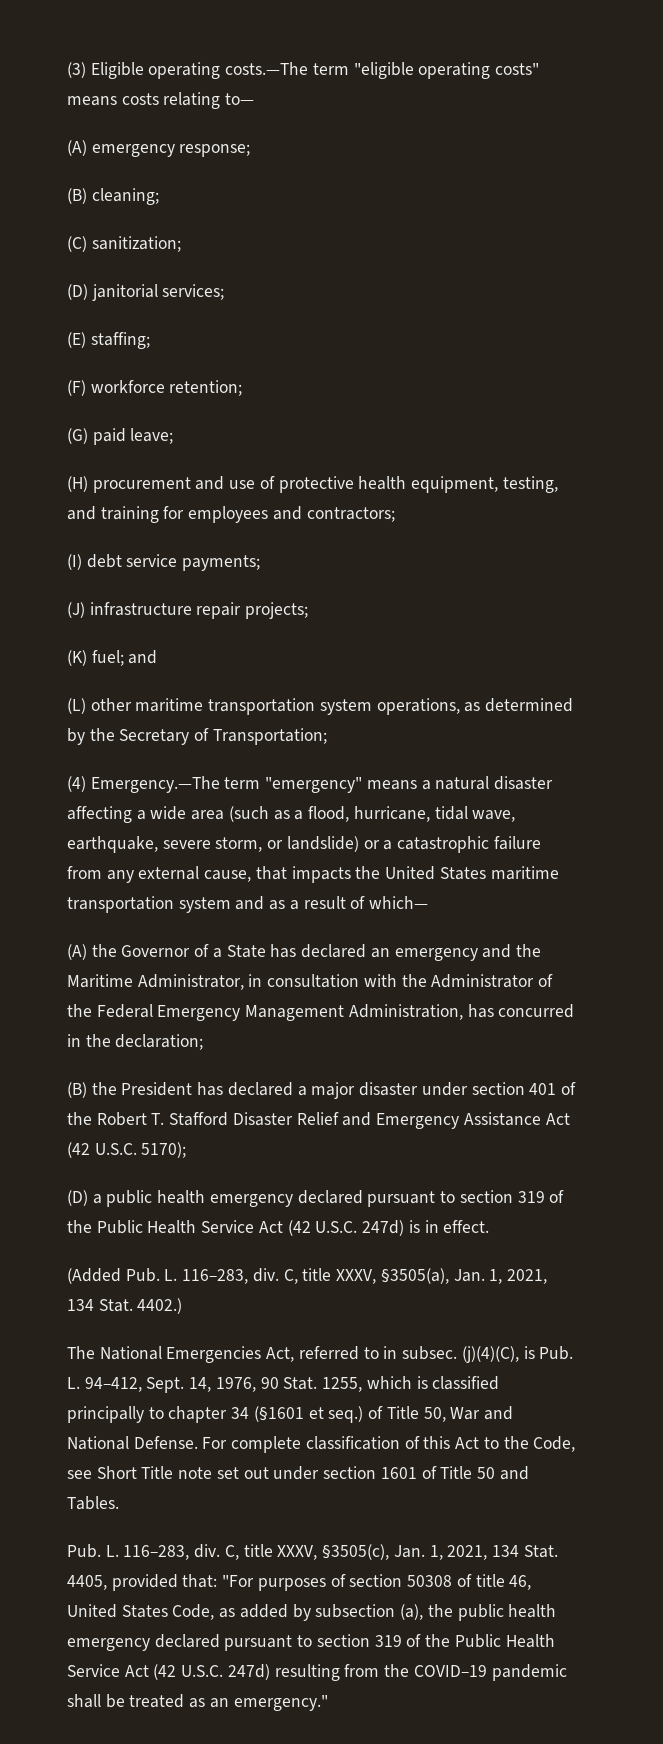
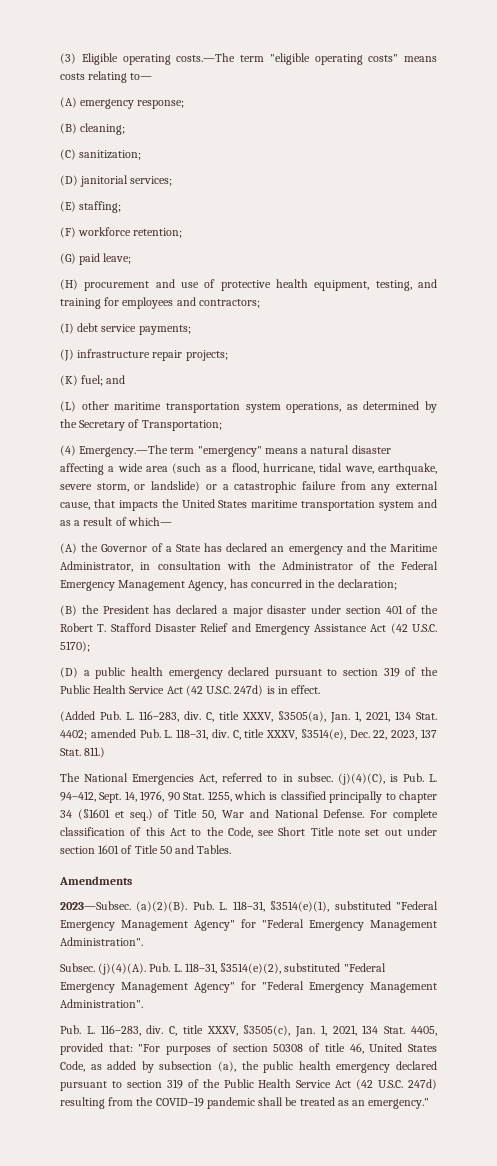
- (A) the Governor of a State has declared an emergency and the Maritime Administrator, in consultation with the Administrator of the Federal Emergency Management Administration, has concurred in the declaration;
+ (A) the Governor of a State has declared an emergency and the Maritime Administrator, in consultation with the Administrator of the Federal Emergency Management Agency, has concurred in the declaration;
- 4402.)
+ 4402; amended Pub. L. 118–31, div. C, title XXXV, §3514(e), Dec. 22, 2023, 137 Stat. 811.)
+ Amendments
+ 2023—Subsec. (a)(2)(B). Pub. L. 118–31, §3514(e)(1), substituted "Federal Emergency Management Agency" for "Federal Emergency Management Administration".
+ Subsec. (j)(4)(A). Pub. L. 118–31, §3514(e)(2), substituted "Federal Emergency Management Agency" for "Federal Emergency Management Administration".

